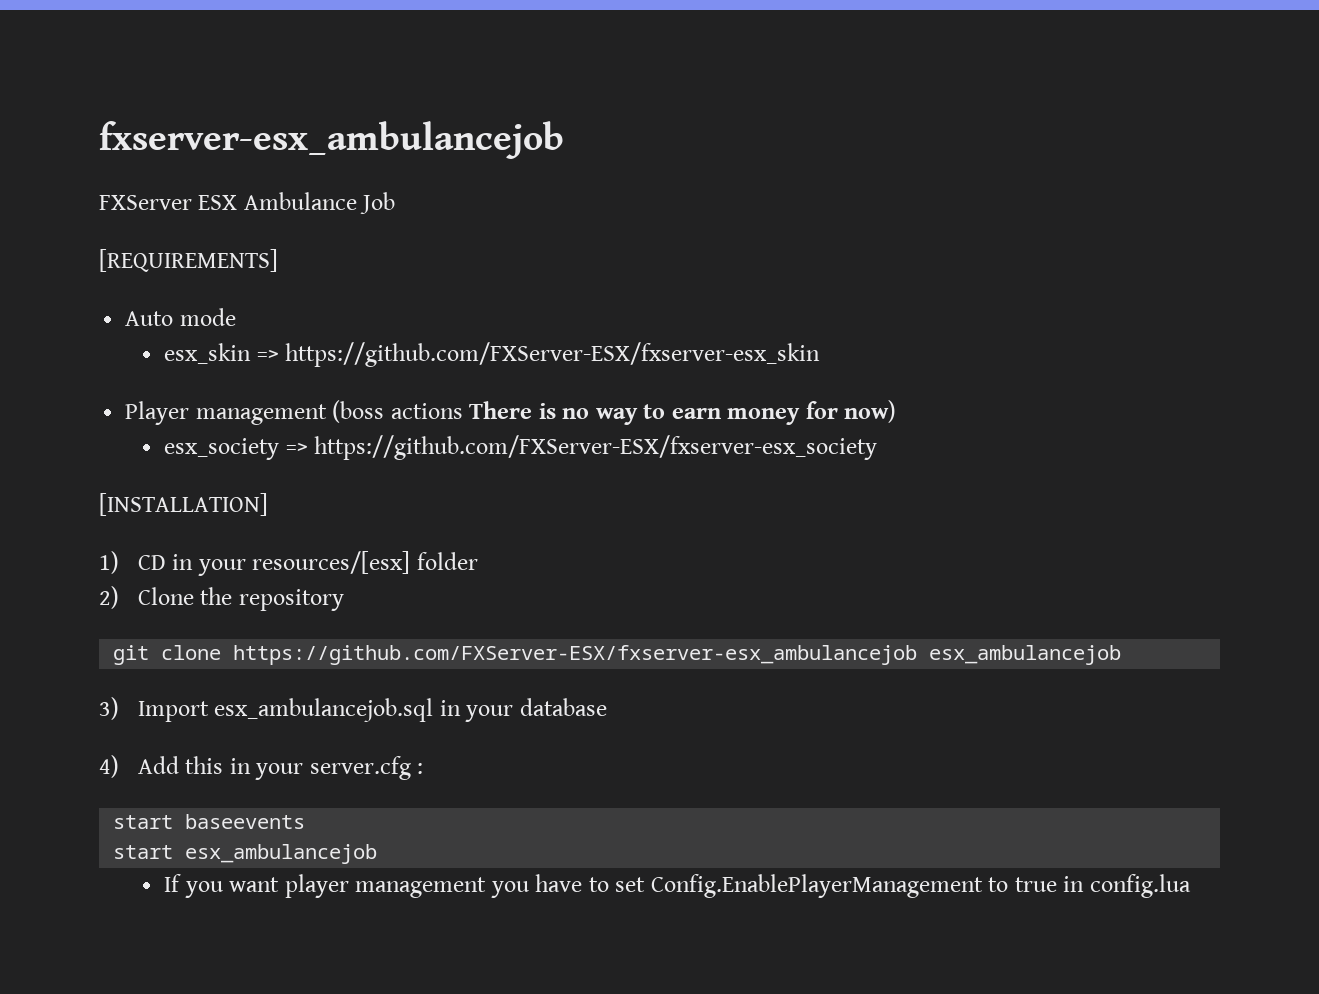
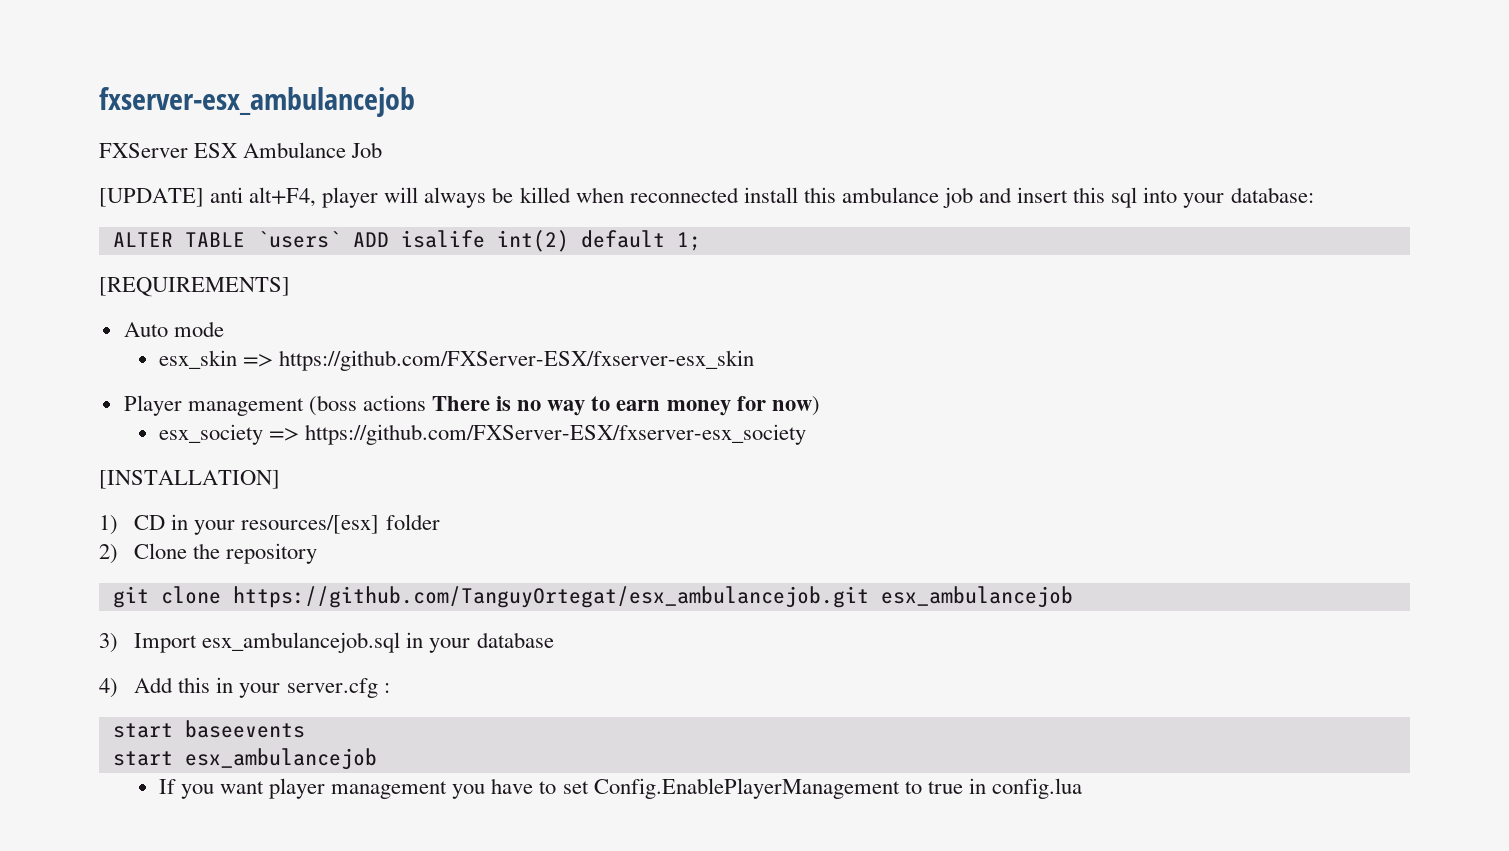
+ [UPDATE] anti alt+F4, player will always be killed when reconnected install this ambulance job and insert this sql into your database:
+ ALTER TABLE `users` ADD isalife int(2) default 1;
- git clone https://github.com/FXServer-ESX/fxserver-esx_ambulancejob esx_ambulancejob
+ git clone https://github.com/TanguyOrtegat/esx_ambulancejob.git esx_ambulancejob

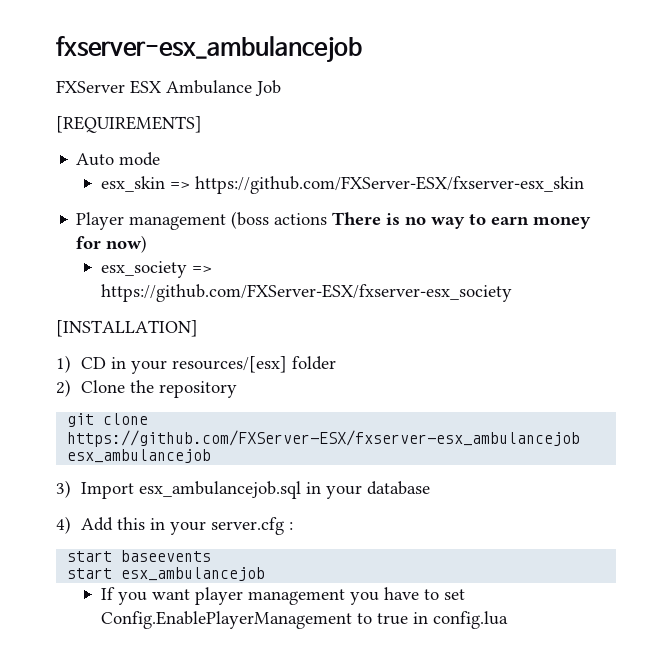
- [UPDATE] anti alt+F4, player will always be killed when reconnected install this ambulance job and insert this sql into your database:
- ALTER TABLE `users` ADD isalife int(2) default 1;
- git clone https://github.com/TanguyOrtegat/esx_ambulancejob.git esx_ambulancejob
+ git clone https://github.com/FXServer-ESX/fxserver-esx_ambulancejob esx_ambulancejob

